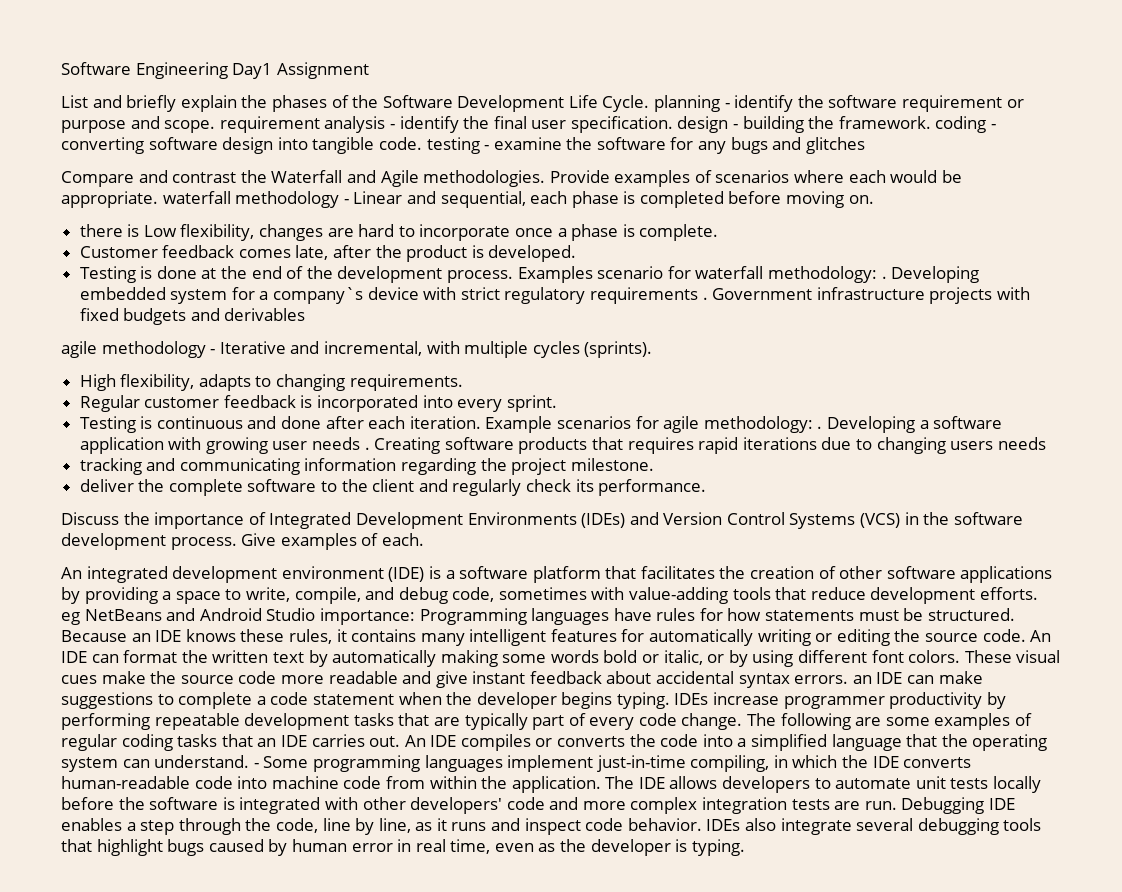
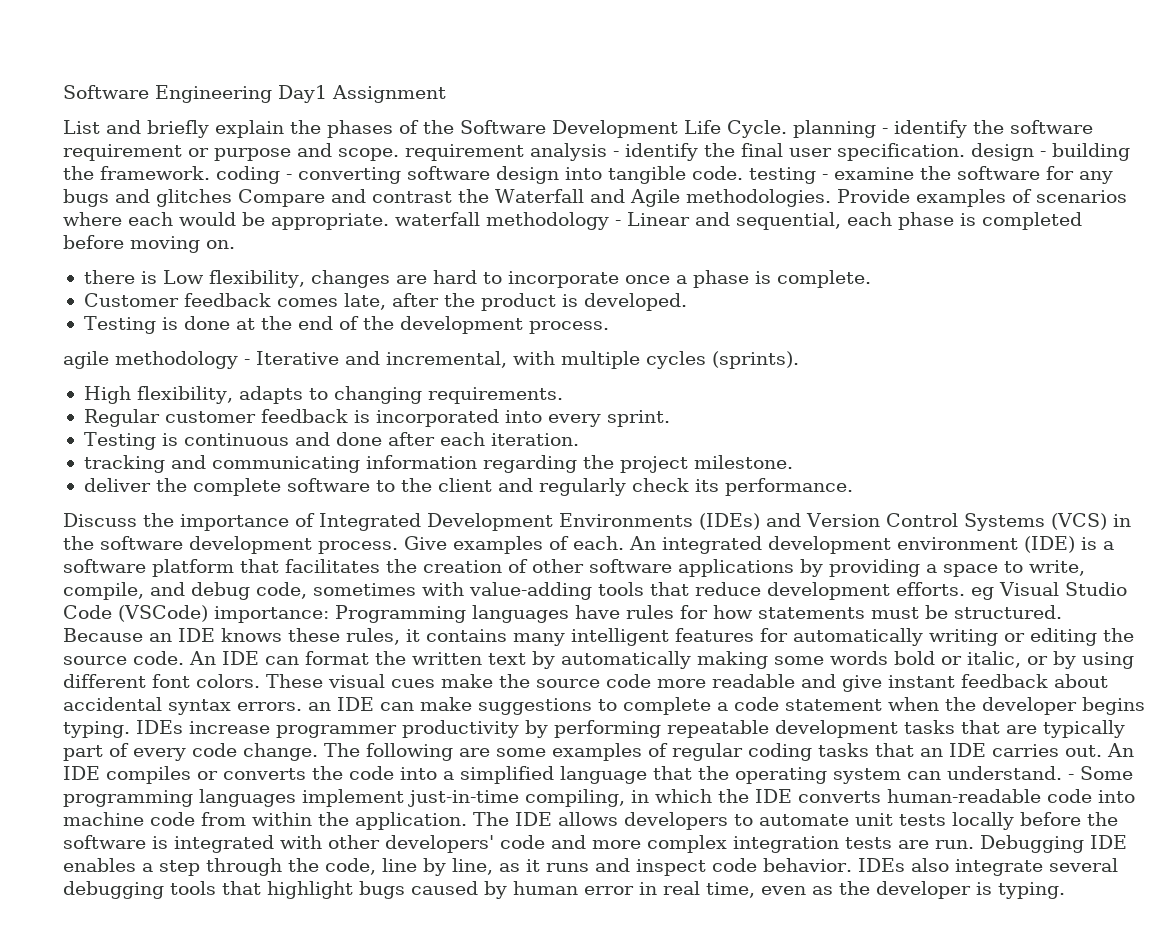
- List and briefly explain the phases of the Software Development Life Cycle. planning - identify the software requirement or purpose and scope. requirement analysis - identify the final user specification. design - building the framework. coding - converting software design into tangible code. testing - examine the software for any bugs and glitches
- Compare and contrast the Waterfall and Agile methodologies.
+ List and briefly explain the phases of the Software Development Life Cycle. planning - identify the software requirement or purpose and scope. requirement analysis - identify the final user specification. design - building the framework. coding - converting software design into tangible code. testing - examine the software for any bugs and glitches Compare and contrast the Waterfall and Agile methodologies.
- Examples scenario for waterfall methodology: . Developing embedded system for a company`s device with strict regulatory requirements . Government infrastructure projects with fixed budgets and derivables
- Example scenarios for agile methodology: . Developing a software application with growing user needs . Creating software products that requires rapid iterations due to changing users needs
- Give examples of each.
- An integrated development environment (IDE) is a software platform that facilitates the creation of other software applications by providing a space to write, compile, and debug code, sometimes with value-adding tools that reduce development efforts. eg NetBeans and Android Studio importance: Programming languages have rules for how statements must be structured.
+ Give examples of each. An integrated development environment (IDE) is a software platform that facilitates the creation of other software applications by providing a space to write, compile, and debug code, sometimes with value-adding tools that reduce development efforts. eg Visual Studio Code (VSCode) importance: Programming languages have rules for how statements must be structured.

